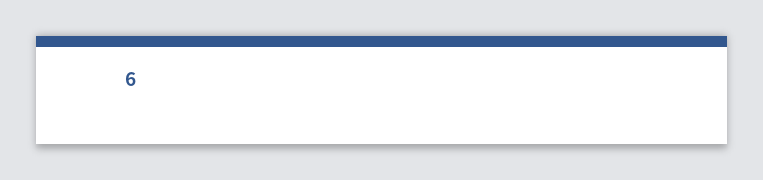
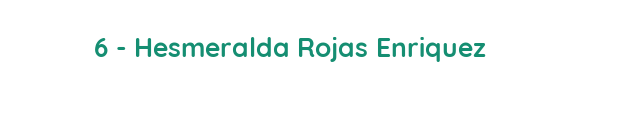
- 6
+ 6 - Hesmeralda Rojas Enriquez

